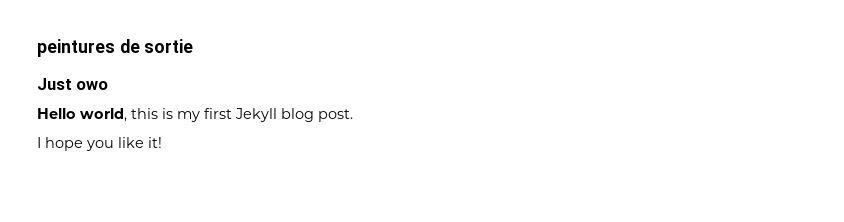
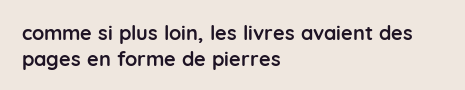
- peintures de sortie
- Just owo
- Hello world, this is my first Jekyll blog post.
- I hope you like it!
+ comme si plus loin, les livres avaient des pages en forme de pierres

